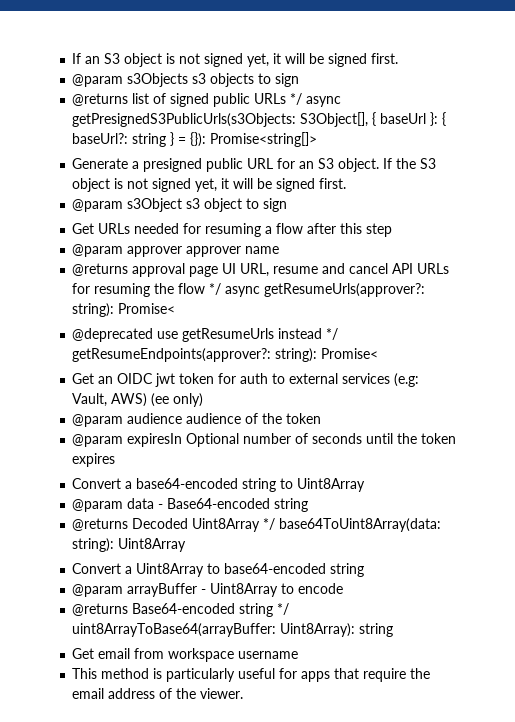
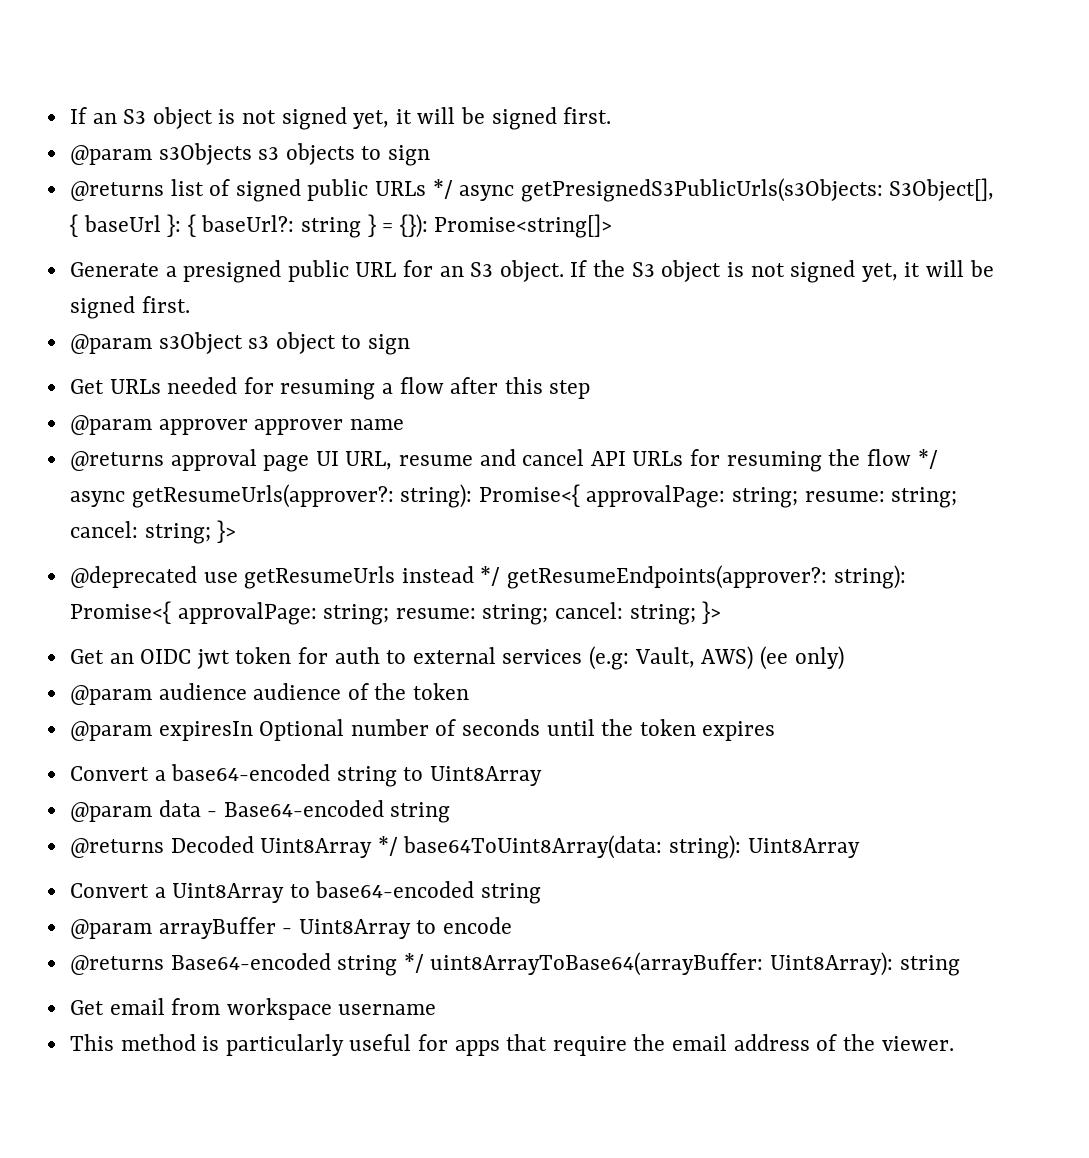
- @returns approval page UI URL, resume and cancel API URLs for resuming the flow */ async getResumeUrls(approver?: string): Promise<
+ @returns approval page UI URL, resume and cancel API URLs for resuming the flow */ async getResumeUrls(approver?: string): Promise<{ approvalPage: string; resume: string; cancel: string; }>
- @deprecated use getResumeUrls instead */ getResumeEndpoints(approver?: string): Promise<
+ @deprecated use getResumeUrls instead */ getResumeEndpoints(approver?: string): Promise<{ approvalPage: string; resume: string; cancel: string; }>

